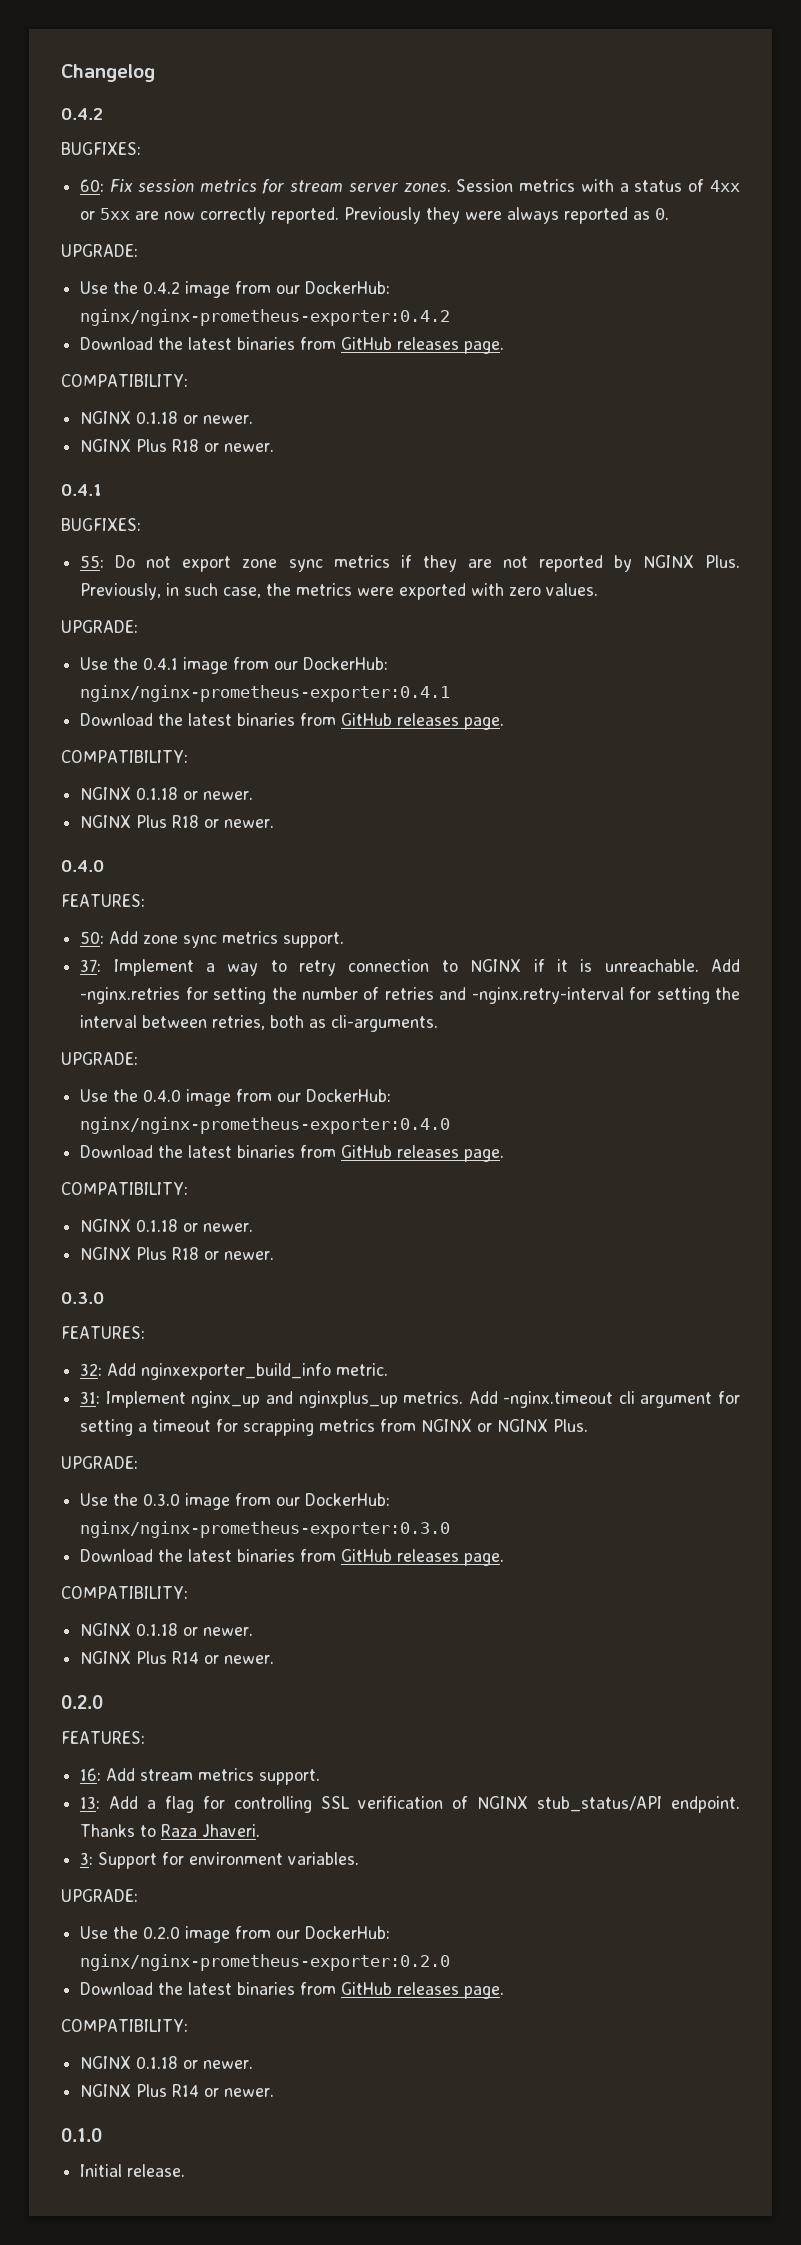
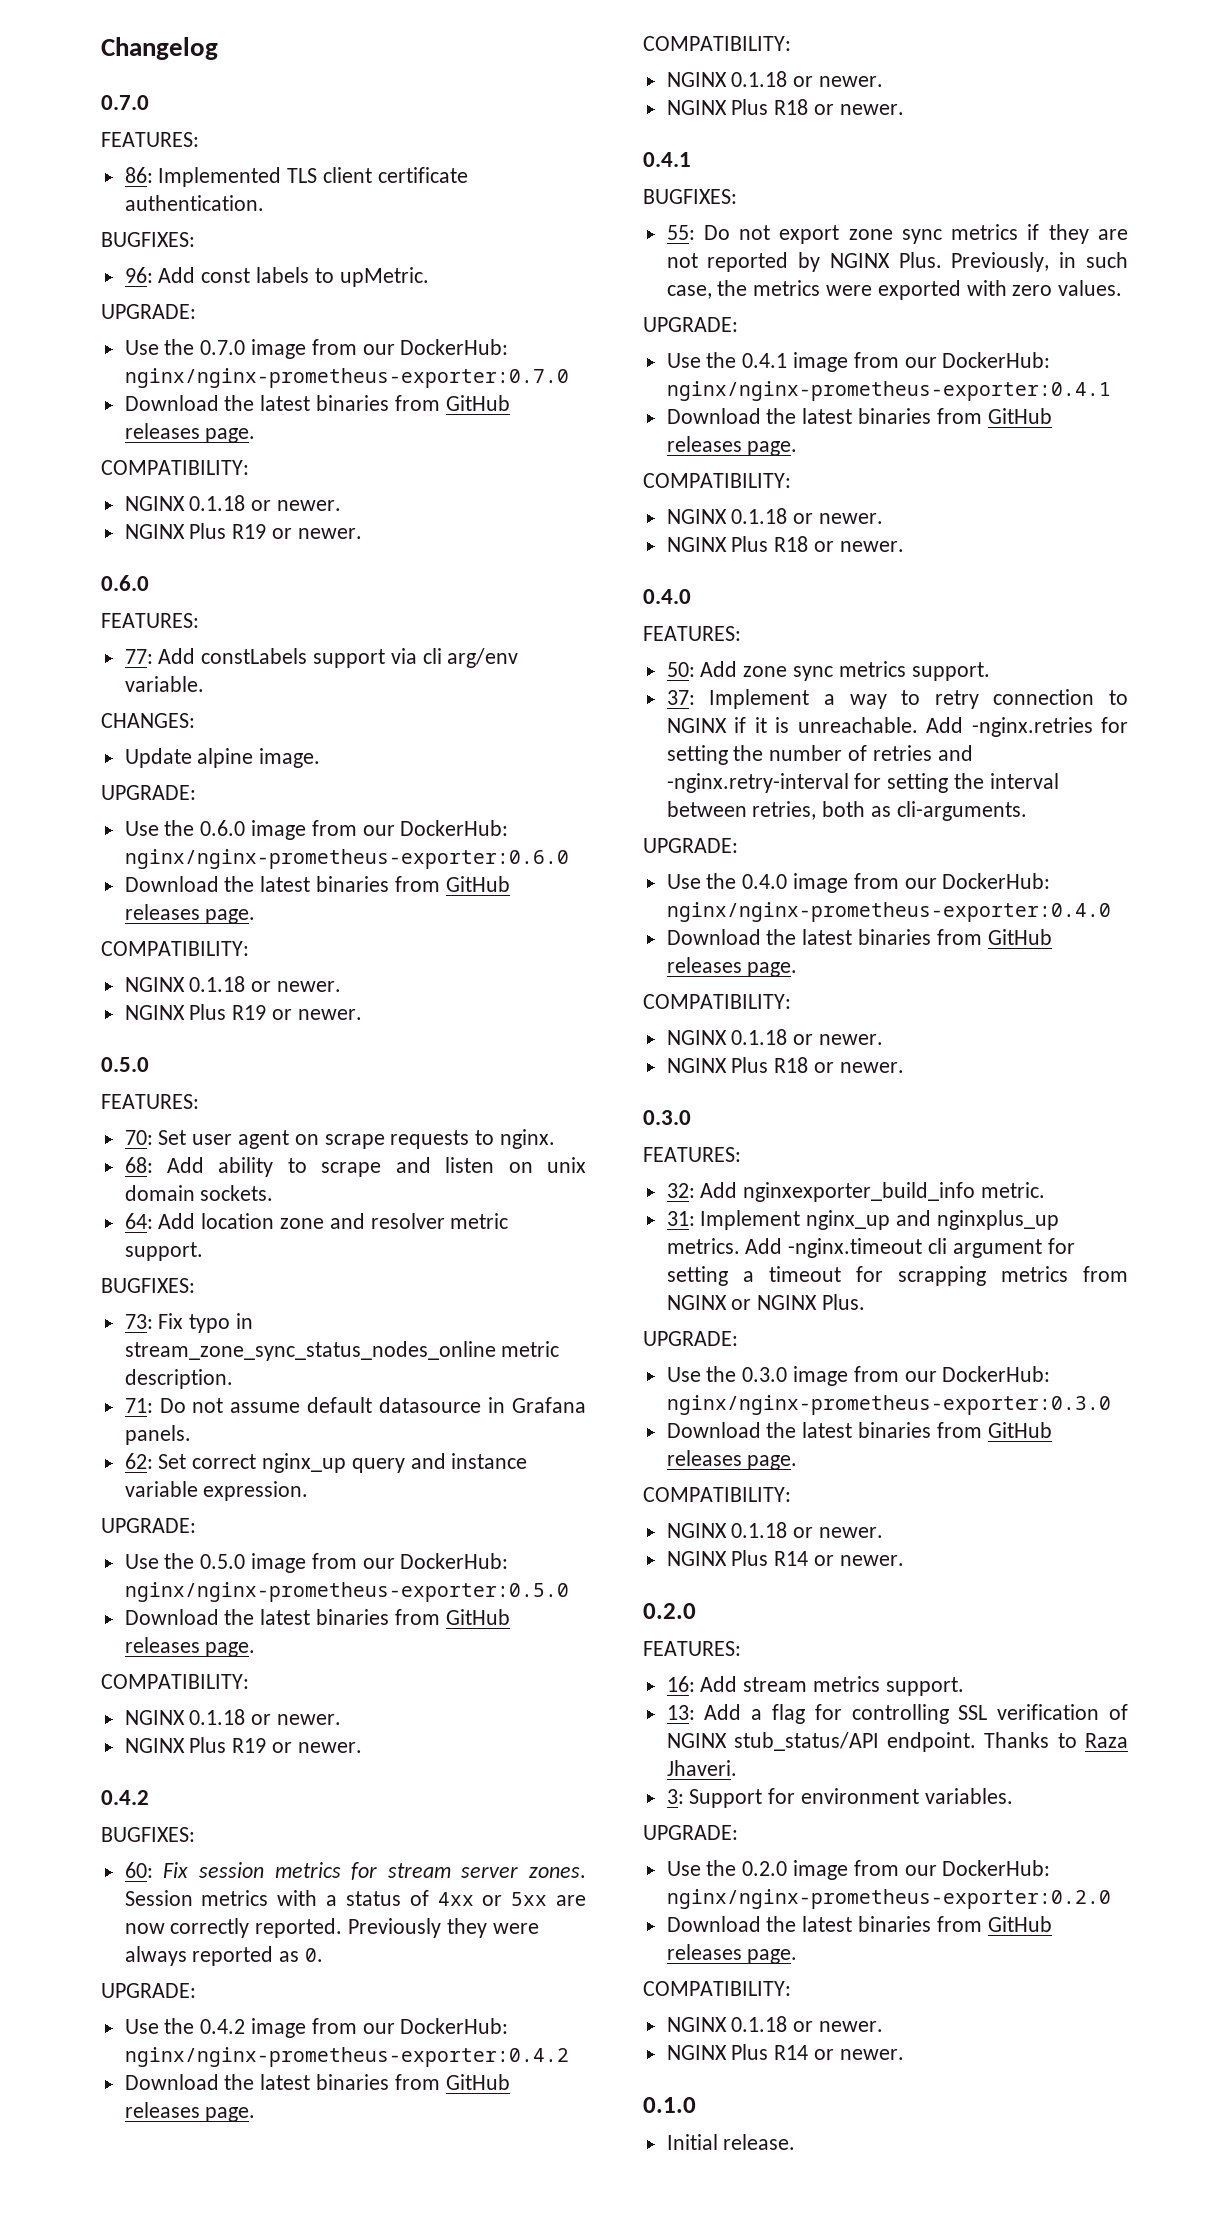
  Changelog
+ 0.7.0
+ FEATURES:
+ 86: Implemented TLS client certificate authentication.
+ BUGFIXES:
+ 96: Add const labels to upMetric.
+ UPGRADE:
+ Use the 0.7.0 image from our DockerHub: nginx/nginx-prometheus-exporter:0.7.0
+ Download the latest binaries from GitHub releases page.
+ COMPATIBILITY:
+ NGINX 0.1.18 or newer.
+ NGINX Plus R19 or newer.
+ 0.6.0
+ FEATURES:
+ 77: Add constLabels support via cli arg/env variable.
+ CHANGES:
+ Update alpine image.
+ UPGRADE:
+ Use the 0.6.0 image from our DockerHub: nginx/nginx-prometheus-exporter:0.6.0
+ Download the latest binaries from GitHub releases page.
+ COMPATIBILITY:
+ NGINX 0.1.18 or newer.
+ NGINX Plus R19 or newer.
+ 0.5.0
+ FEATURES:
+ 70: Set user agent on scrape requests to nginx.
+ 68: Add ability to scrape and listen on unix domain sockets.
+ 64: Add location zone and resolver metric support.
+ BUGFIXES:
+ 73: Fix typo in stream_zone_sync_status_nodes_online metric description.
+ 71: Do not assume default datasource in Grafana panels.
+ 62: Set correct nginx_up query and instance variable expression.
+ UPGRADE:
+ Use the 0.5.0 image from our DockerHub: nginx/nginx-prometheus-exporter:0.5.0
+ Download the latest binaries from GitHub releases page.
+ COMPATIBILITY:
+ NGINX 0.1.18 or newer.
+ NGINX Plus R19 or newer.

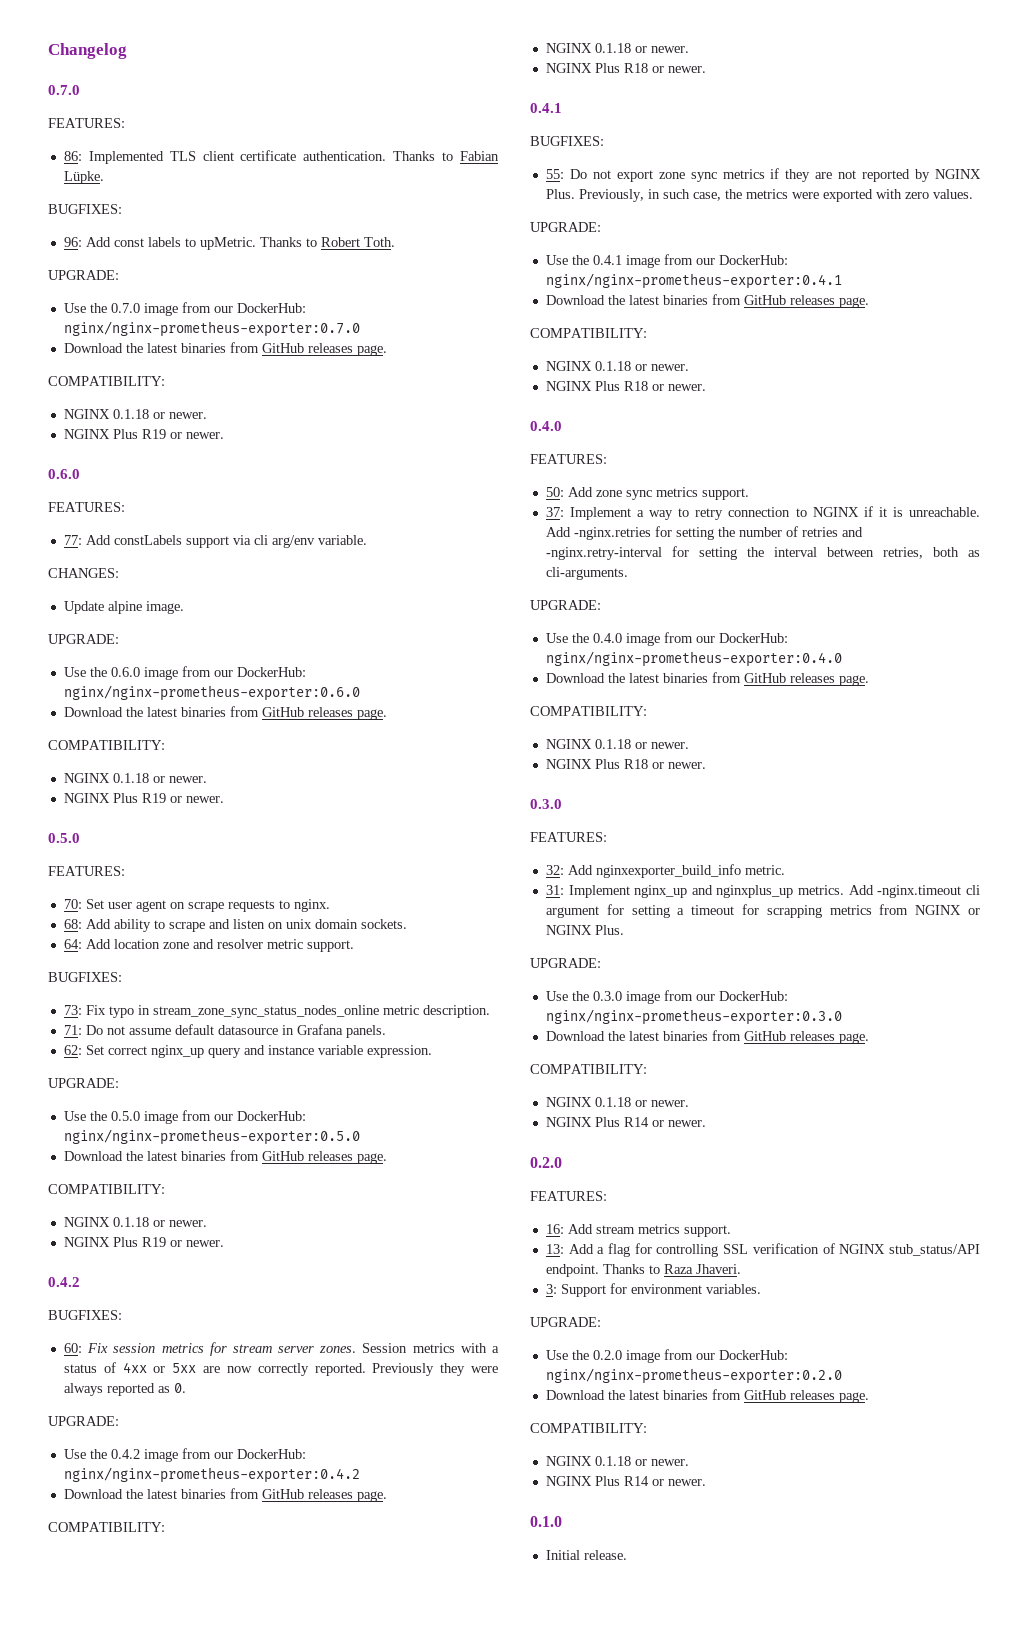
+ Thanks to Fabian Lüpke.
+ Thanks to Robert Toth.

